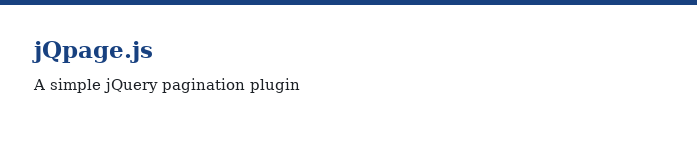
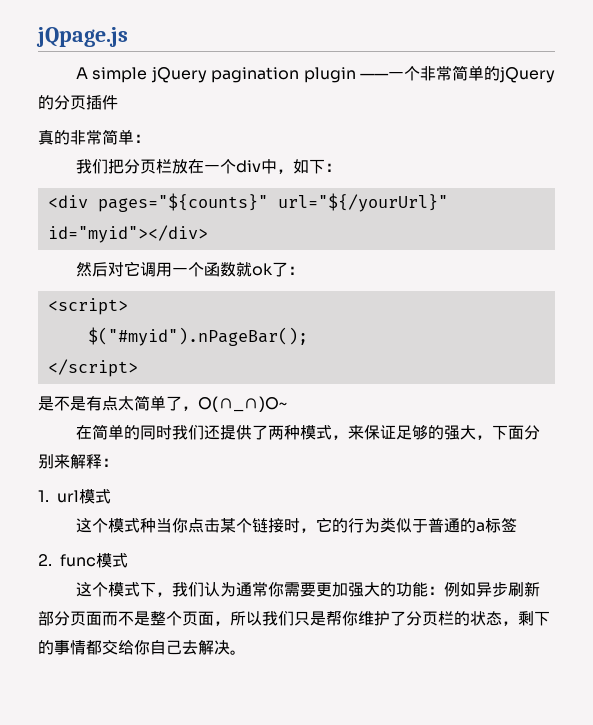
- A simple jQuery pagination plugin
+ A simple jQuery pagination plugin ——一个非常简单的jQuery的分页插件
+ 真的非常简单：
+ 我们把分页栏放在一个div中，如下：
+ <div pages="${counts}" url="${/yourUrl}" id="myid"></div>
+ 然后对它调用一个函数就ok了：
+ <script>
+ $("#myid").nPageBar();
+ </script>
+ 是不是有点太简单了，O(∩_∩)O~
+ 在简单的同时我们还提供了两种模式，来保证足够的强大，下面分别来解释：
+ 1. url模式
+ 这个模式种当你点击某个链接时，它的行为类似于普通的a标签
+ 2. func模式
+ 这个模式下，我们认为通常你需要更加强大的功能：例如异步刷新部分页面而不是整个页面，所以我们只是帮你维护了分页栏的状态，剩下的事情都交给你自己去解决。

